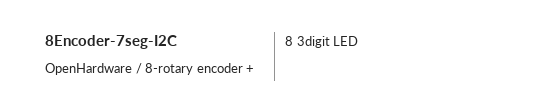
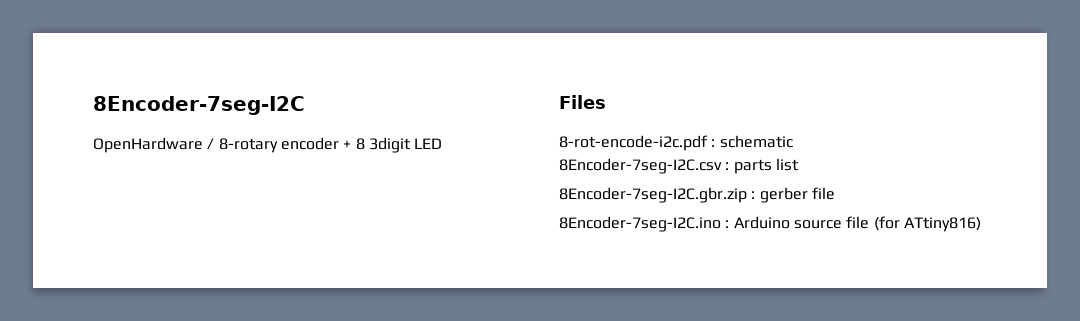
+ Files
+ 8-rot-encode-i2c.pdf : schematic
+ 8Encoder-7seg-I2C.csv : parts list
+ 8Encoder-7seg-I2C.gbr.zip : gerber file
+ 8Encoder-7seg-I2C.ino : Arduino source file (for ATtiny816)

